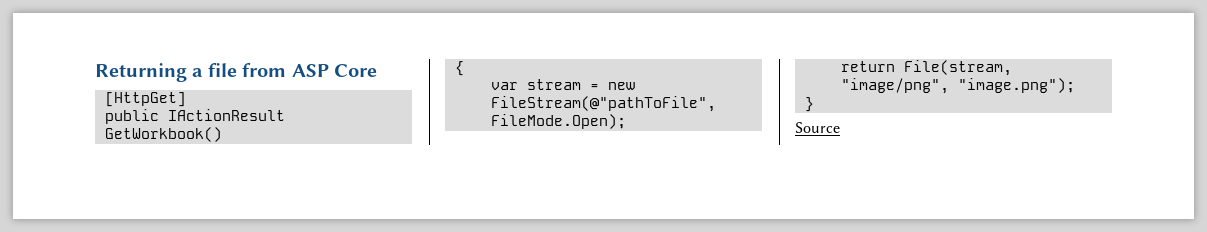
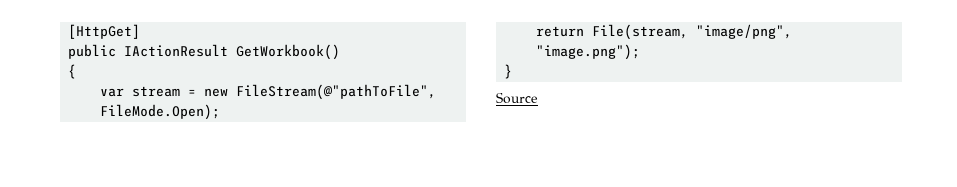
- Returning a file from ASP Core

